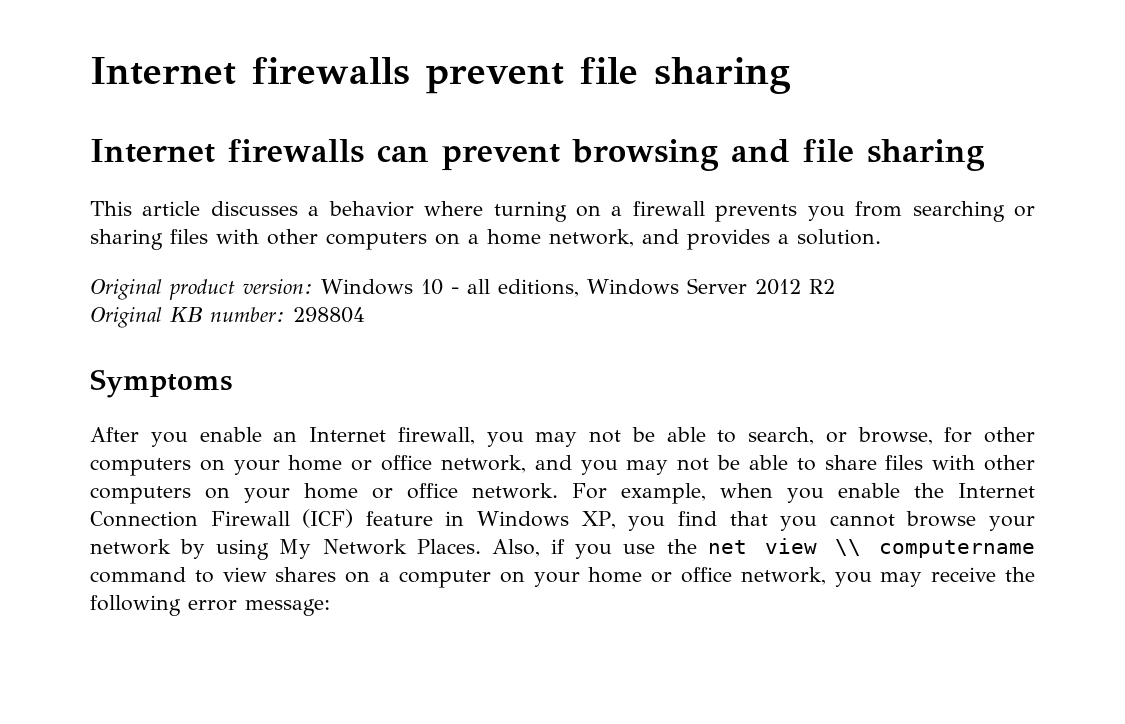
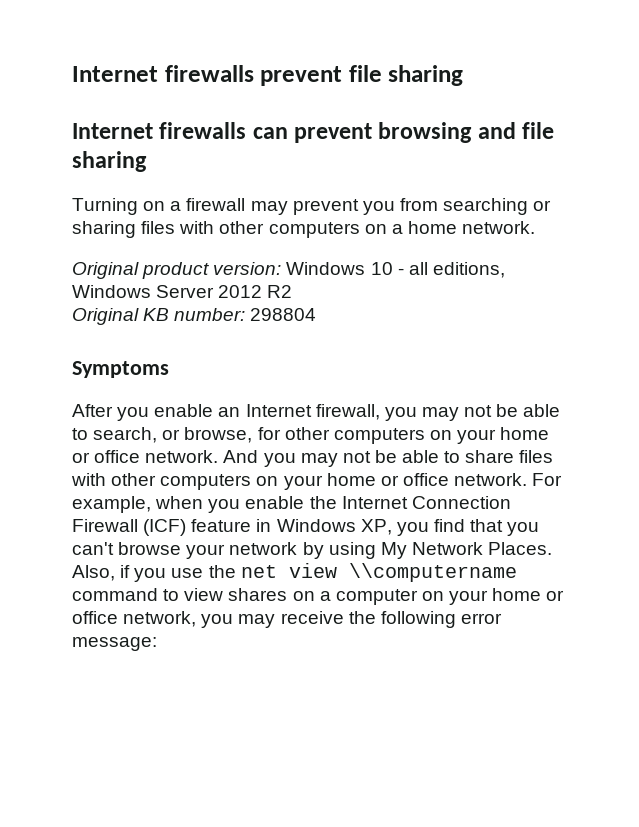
- This article discusses a behavior where turning on a firewall prevents you from searching or sharing files with other computers on a home network, and provides a solution.
+ Turning on a firewall may prevent you from searching or sharing files with other computers on a home network.
- After you enable an Internet firewall, you may not be able to search, or browse, for other computers on your home or office network, and you may not be able to share files with other computers on your home or office network.
+ After you enable an Internet firewall, you may not be able to search, or browse, for other computers on your home or office network. And you may not be able to share files with other computers on your home or office network.
- For example, when you enable the Internet Connection Firewall (ICF) feature in Windows XP, you find that you cannot browse your network by using My Network Places.
+ For example, when you enable the Internet Connection Firewall (ICF) feature in Windows XP, you find that you can't browse your network by using My Network Places.
- Also, if you use the net view \\ computername command to view shares on a computer on your home or office network, you may receive the following error message:
+ Also, if you use the net view \\computername command to view shares on a computer on your home or office network, you may receive the following error message:

